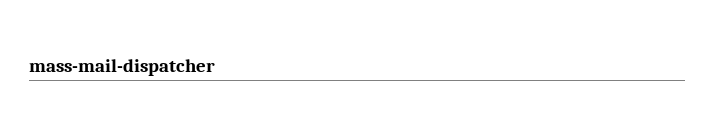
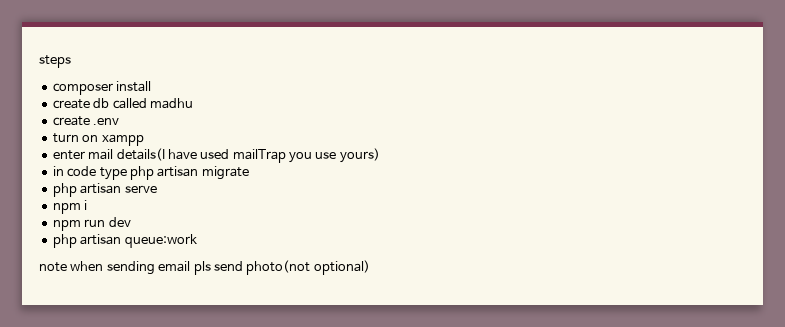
- mass-mail-dispatcher
+ steps
+ composer install
+ create db called madhu
+ create .env
+ turn on xampp
+ enter mail details(I have used mailTrap you use yours)
+ in code type php artisan migrate
+ php artisan serve
+ npm i
+ npm run dev
+ php artisan queue:work
+ note when sending email pls send photo(not optional)

